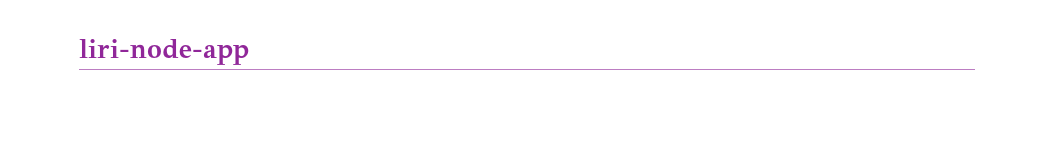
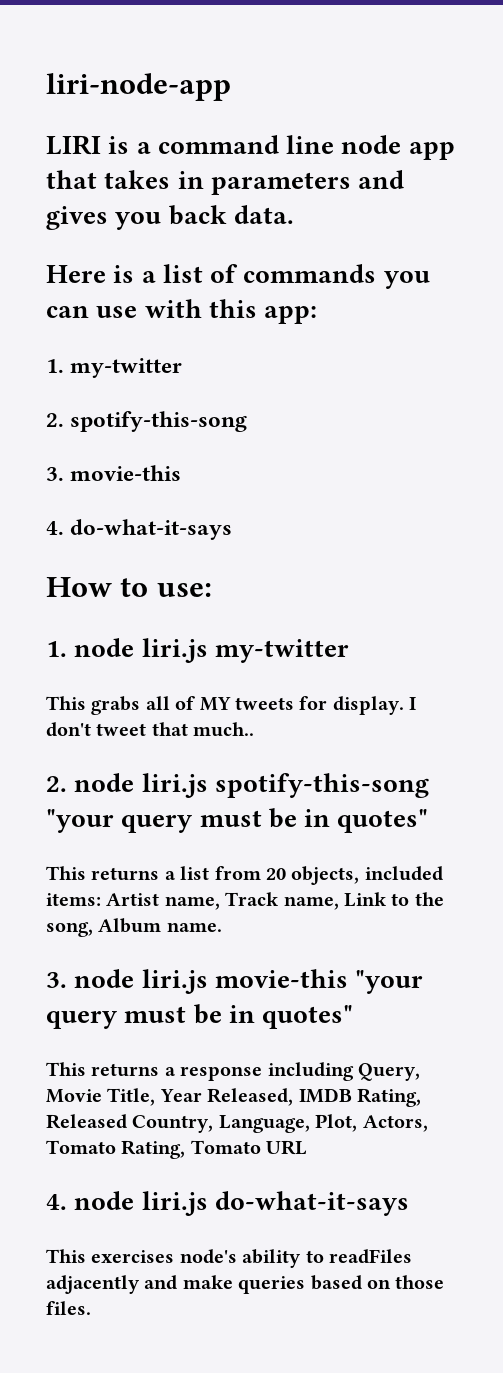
+ LIRI is a command line node app that takes in parameters and gives you back data.
+ Here is a list of commands you can use with this app:
+ 1. my-twitter
+ 2. spotify-this-song
+ 3. movie-this
+ 4. do-what-it-says
+ How to use:
+ 1. node liri.js my-twitter
+ This grabs all of MY tweets for display. I don't tweet that much..
+ 2. node liri.js spotify-this-song "your query must be in quotes"
+ This returns a list from 20 objects, included items: Artist name, Track name, Link to the song, Album name.
+ 3. node liri.js movie-this "your query must be in quotes"
+ This returns a response including Query, Movie Title, Year Released, IMDB Rating, Released Country, Language, Plot, Actors, Tomato Rating, Tomato URL
+ 4. node liri.js do-what-it-says
+ This exercises node's ability to readFiles adjacently and make queries based on those files.

